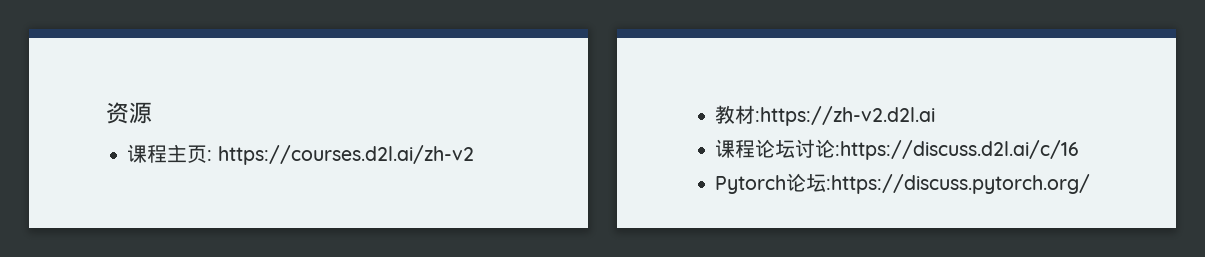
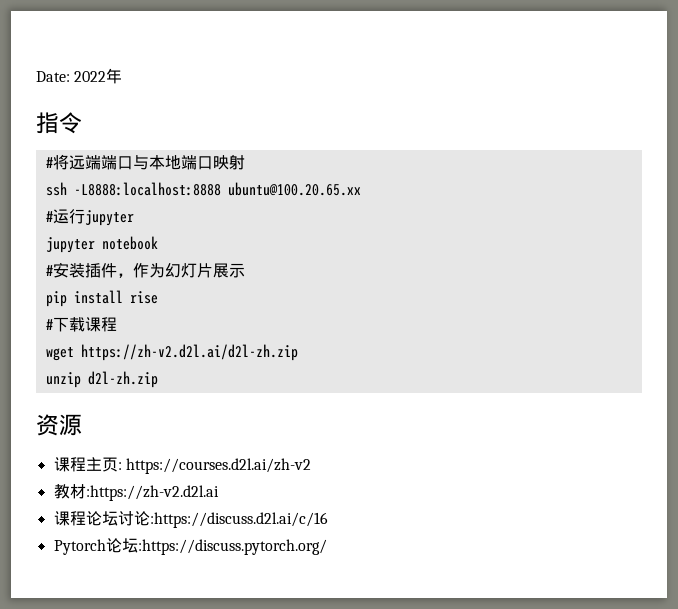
+ Date: 2022年
+ 指令
+ #将远端端口与本地端口映射
+ ssh -L8888:localhost:8888 ubuntu@100.20.65.xx
+ #运行jupyter
+ jupyter notebook
+ #安装插件，作为幻灯片展示
+ pip install rise
+ #下载课程
+ wget https://zh-v2.d2l.ai/d2l-zh.zip
+ unzip d2l-zh.zip

